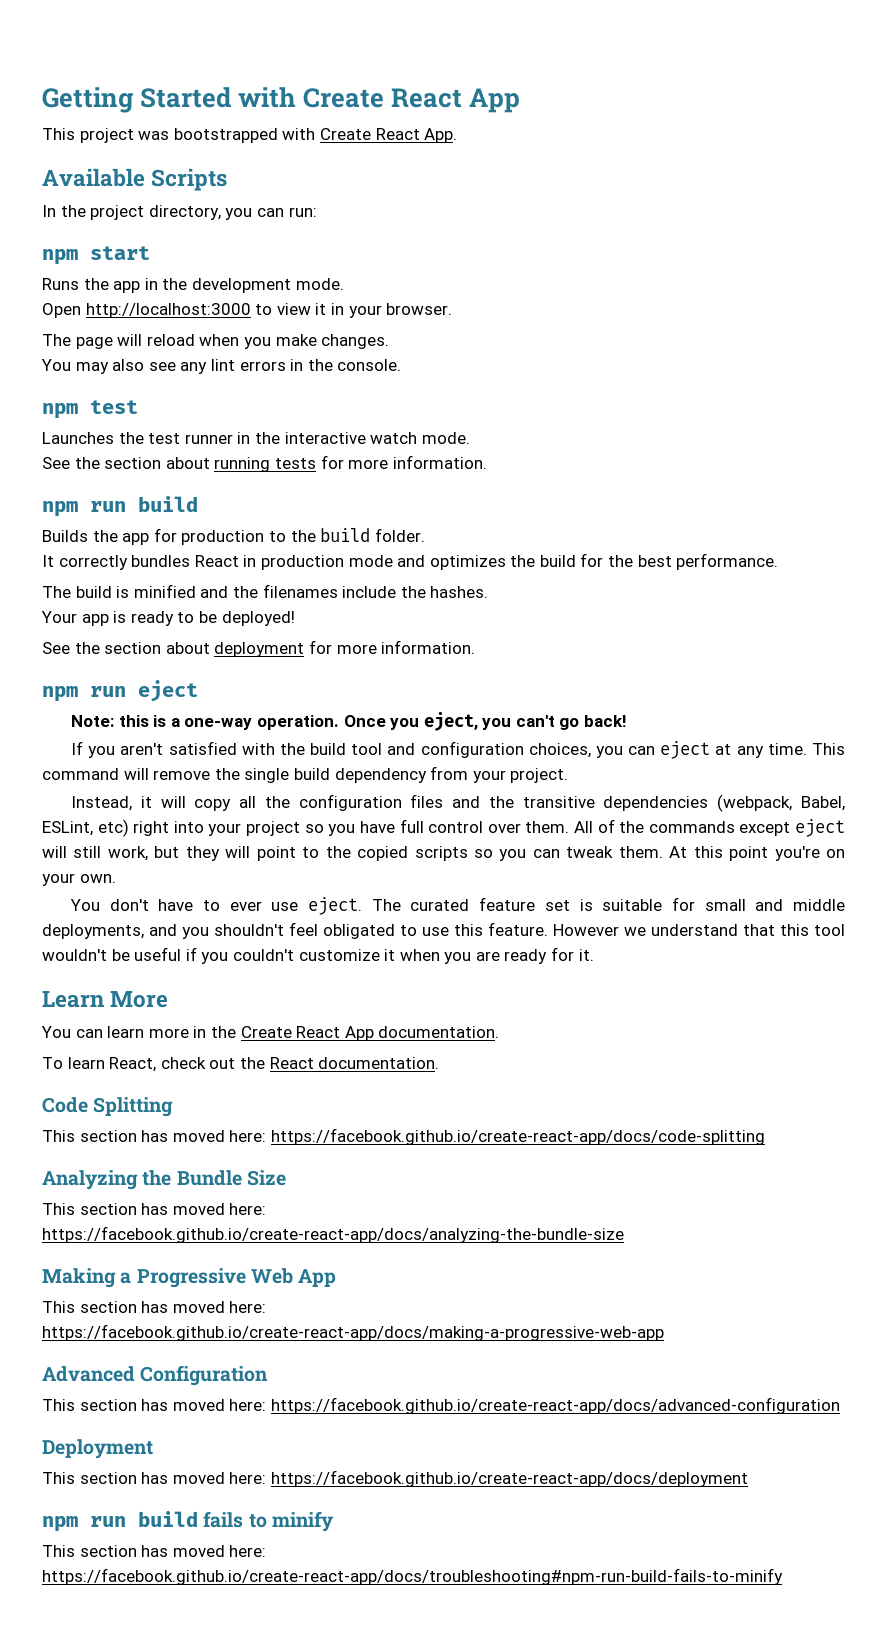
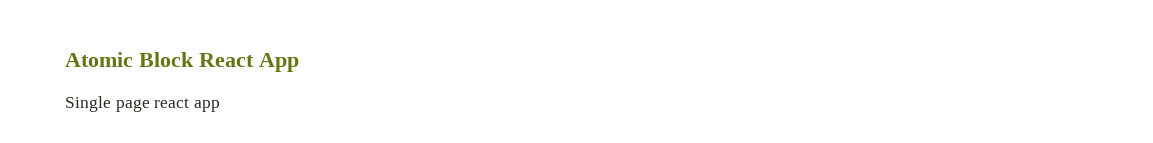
- Getting Started with Create React App
- This project was bootstrapped with Create React App.
- Available Scripts
- In the project directory, you can run:
- npm start
- Runs the app in the development mode.
- Open http://localhost:3000 to view it in your browser.
- The page will reload when you make changes.
- You may also see any lint errors in the console.
- npm test
- Launches the test runner in the interactive watch mode.
- See the section about running tests for more information.
- npm run build
- Builds the app for production to the build folder.
- It correctly bundles React in production mode and optimizes the build for the best performance.
- The build is minified and the filenames include the hashes.
- Your app is ready to be deployed!
- See the section about deployment for more information.
- npm run eject
- Note: this is a one-way operation. Once you eject, you can't go back!
- If you aren't satisfied with the build tool and configuration choices, you can eject at any time. This command will remove the single build dependency from your project.
- Instead, it will copy all the configuration files and the transitive dependencies (webpack, Babel, ESLint, etc) right into your project so you have full control over them. All of the commands except eject will still work, but they will point to the copied scripts so you can tweak them. At this point you're on your own.
- You don't have to ever use eject. The curated feature set is suitable for small and middle deployments, and you shouldn't feel obligated to use this feature. However we understand that this tool wouldn't be useful if you couldn't customize it when you are ready for it.
- Learn More
- You can learn more in the Create React App documentation.
- To learn React, check out the React documentation.
- Code Splitting
- This section has moved here: https://facebook.github.io/create-react-app/docs/code-splitting
- Analyzing the Bundle Size
- This section has moved here: https://facebook.github.io/create-react-app/docs/analyzing-the-bundle-size
- Making a Progressive Web App
- This section has moved here: https://facebook.github.io/create-react-app/docs/making-a-progressive-web-app
- Advanced Configuration
- This section has moved here: https://facebook.github.io/create-react-app/docs/advanced-configuration
- Deployment
- This section has moved here: https://facebook.github.io/create-react-app/docs/deployment
- npm run build fails to minify
- This section has moved here: https://facebook.github.io/create-react-app/docs/troubleshooting#npm-run-build-fails-to-minify
+ Atomic Block React App
+ Single page react app

